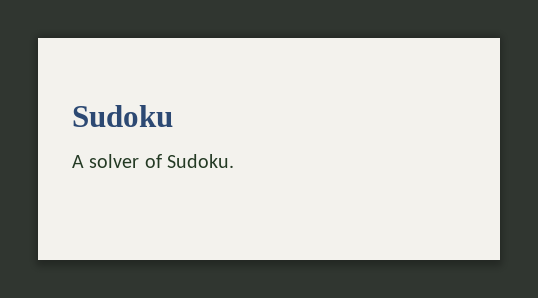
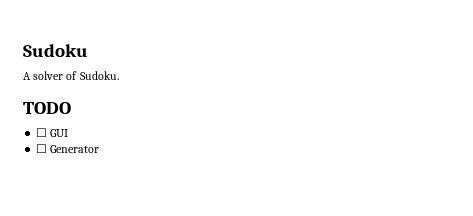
+ TODO
+ ☐ GUI
+ ☐ Generator

